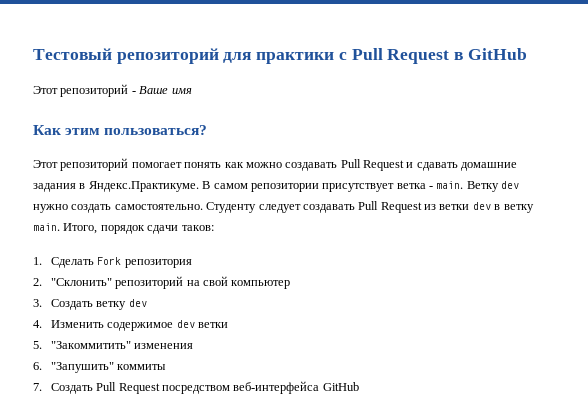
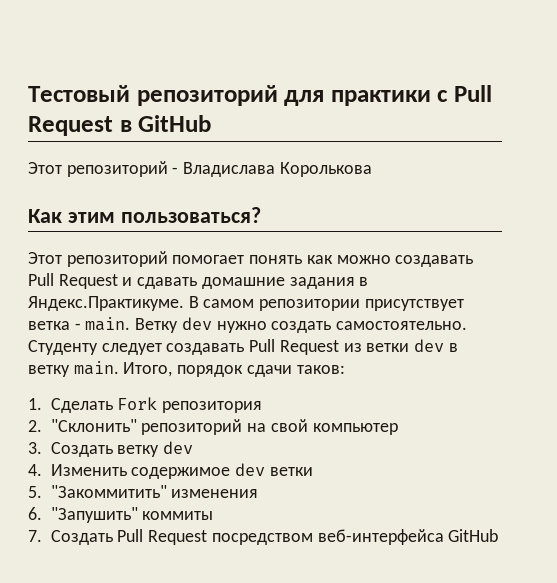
- Этот репозиторий - Ваше имя
+ Этот репозиторий - Владислава Королькова

